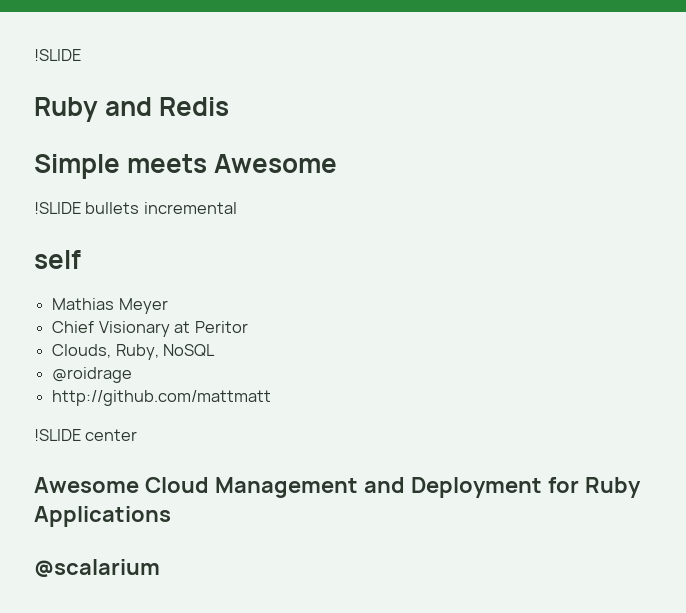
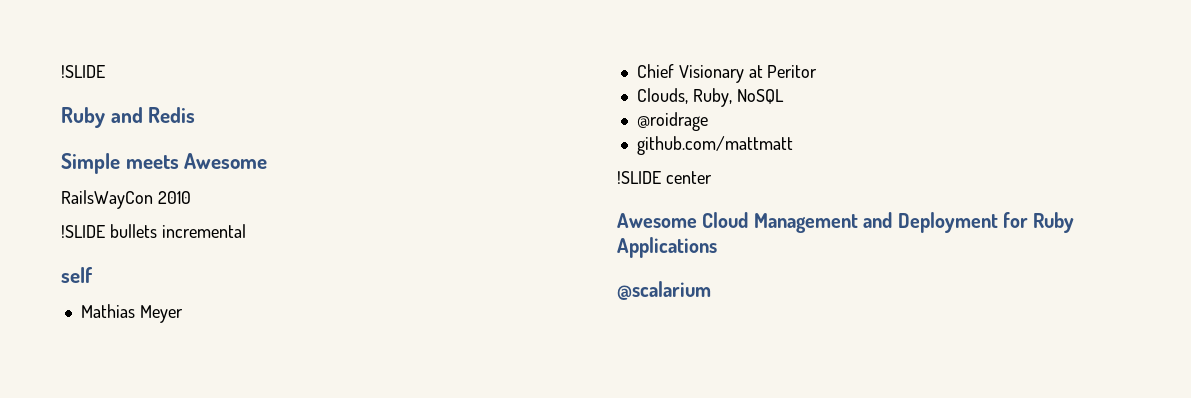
+ RailsWayCon 2010
- http://github.com/mattmatt
+ github.com/mattmatt

